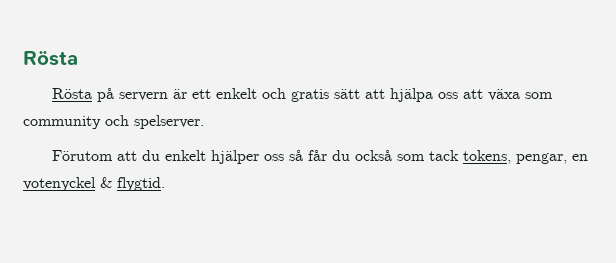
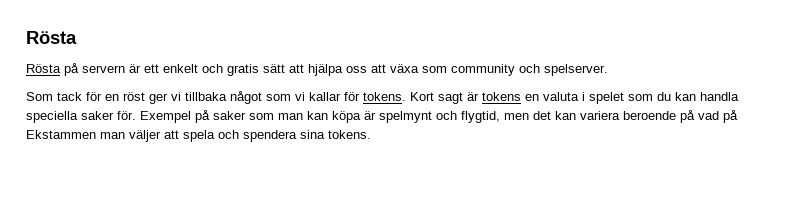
- Förutom att du enkelt hjälper oss så får du också som tack tokens, pengar, en votenyckel & flygtid.
+ Som tack för en röst ger vi tillbaka något som vi kallar för tokens. Kort sagt är tokens en valuta i spelet som du kan handla speciella saker för. Exempel på saker som man kan köpa är spelmynt och flygtid, men det kan variera beroende på vad på Ekstammen man väljer att spela och spendera sina tokens.

